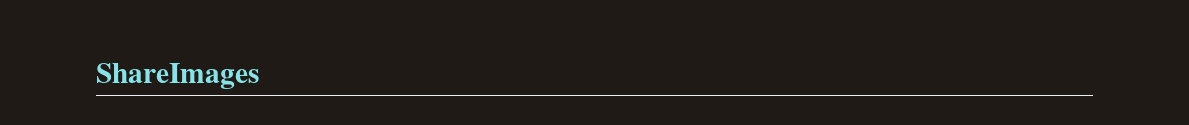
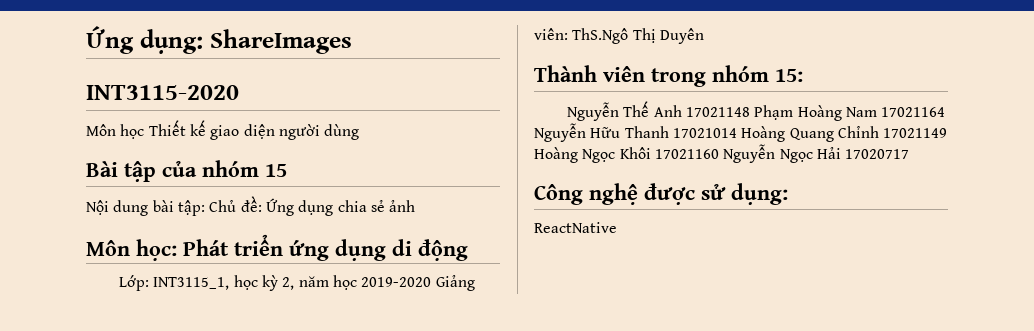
- ShareImages
+ Ứng dụng: ShareImages
+ INT3115-2020
+ Môn học Thiết kế giao diện người dùng
+ Bài tập của nhóm 15
+ Nội dung bài tập: Chủ đề: Ứng dụng chia sẻ ảnh
+ Môn học: Phát triển ứng dụng di động
+ Lớp: INT3115_1, học kỳ 2, năm học 2019-2020 Giảng viên: ThS.Ngô Thị Duyên
+ Thành viên trong nhóm 15:
+ Nguyễn Thế Anh 17021148 Phạm Hoàng Nam 17021164 Nguyễn Hữu Thanh 17021014 Hoàng Quang Chỉnh 17021149 Hoàng Ngọc Khôi 17021160 Nguyễn Ngọc Hải 17020717
+ Công nghệ được sử dụng:
+ ReactNative

